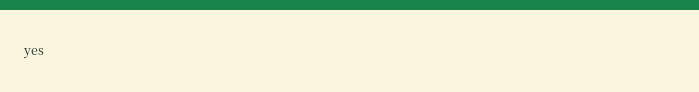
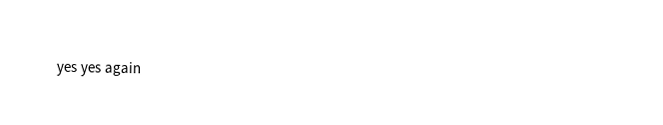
- yes
+ yes yes again

